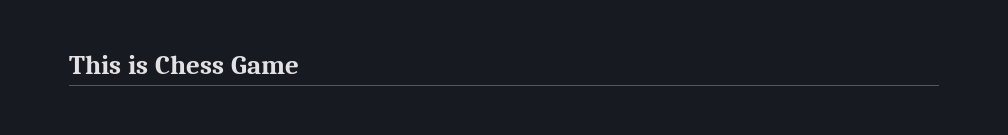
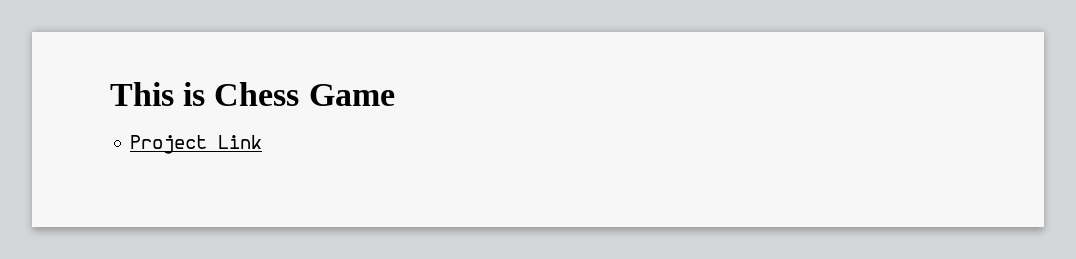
+ Project Link

